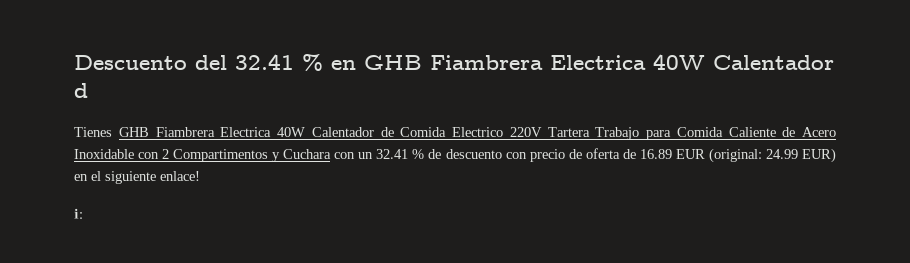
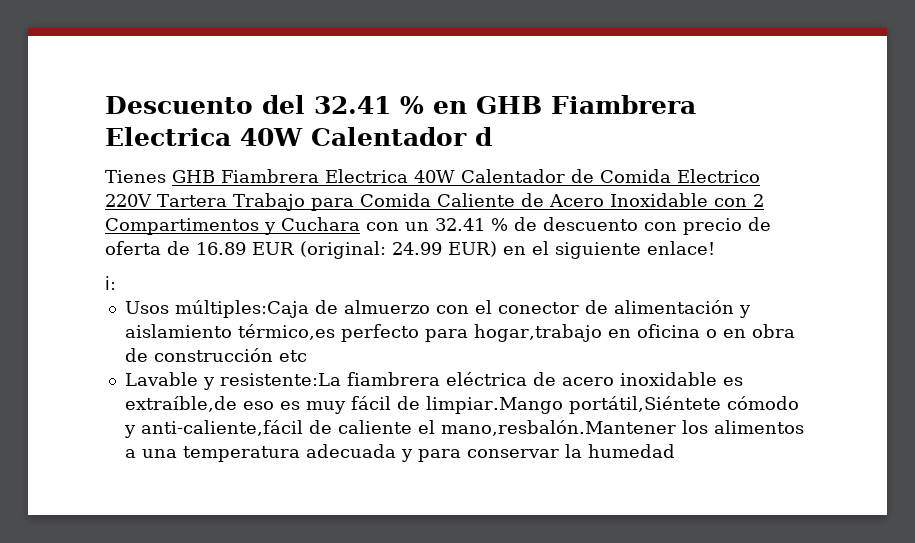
+ Usos múltiples:Caja de almuerzo con el conector de alimentación y aislamiento térmico,es perfecto para hogar,trabajo en oficina o en obra de construcción etc
+ Lavable y resistente:La fiambrera eléctrica de acero inoxidable es extraíble,de eso es muy fácil de limpiar.Mango portátil,Siéntete cómodo y anti-caliente,fácil de caliente el mano,resbalón.Mantener los alimentos a una temperatura adecuada y para conservar la humedad

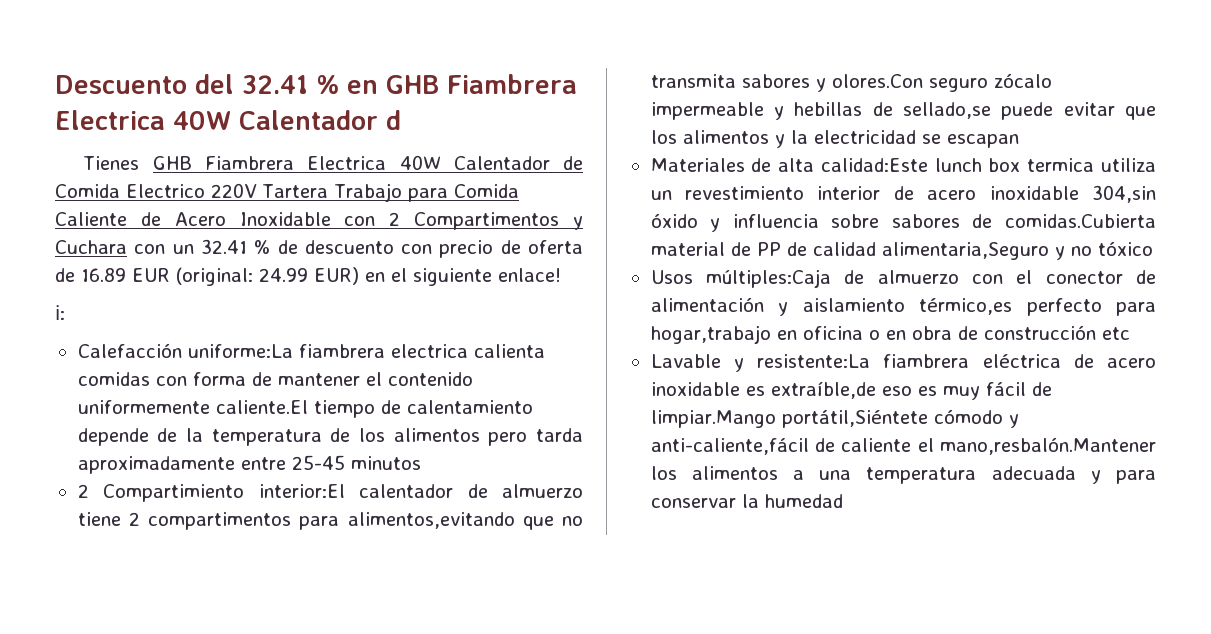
+ Calefacción uniforme:La fiambrera electrica calienta comidas con forma de mantener el contenido uniformemente caliente.El tiempo de calentamiento depende de la temperatura de los alimentos pero tarda aproximadamente entre 25-45 minutos
+ 2 Compartimiento interior:El calentador de almuerzo tiene 2 compartimentos para alimentos,evitando que no transmita sabores y olores.Con seguro zócalo impermeable y hebillas de sellado,se puede evitar que los alimentos y la electricidad se escapan
+ Materiales de alta calidad:Este lunch box termica utiliza un revestimiento interior de acero inoxidable 304,sin óxido y influencia sobre sabores de comidas.Cubierta material de PP de calidad alimentaria,Seguro y no tóxico

